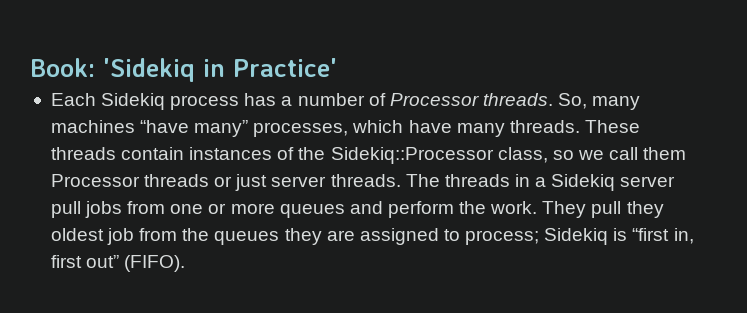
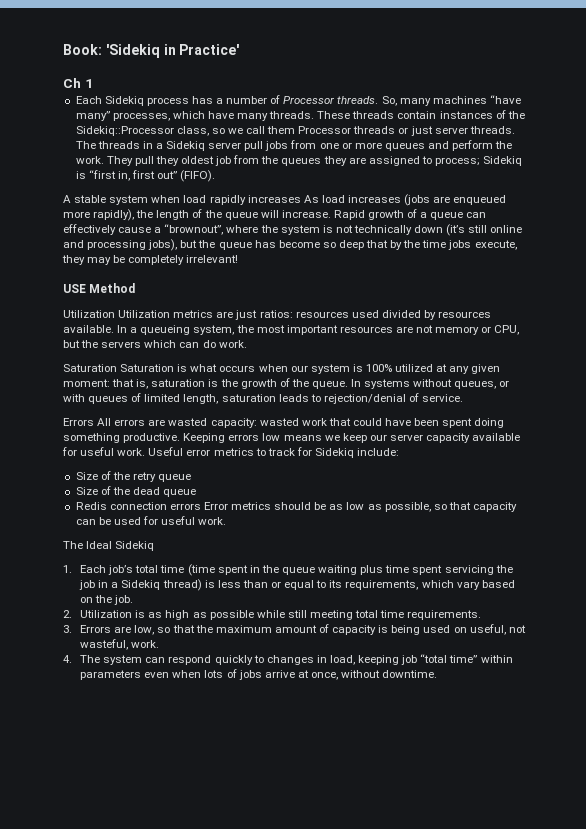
+ Ch 1
+ A stable system when load rapidly increases As load increases (jobs are enqueued more rapidly), the length of the queue will increase. Rapid growth of a queue can effectively cause a “brownout”, where the system is not technically down (it’s still online and processing jobs), but the queue has become so deep that by the time jobs execute, they may be completely irrelevant!
+ USE Method
+ Utilization Utilization metrics are just ratios: resources used divided by resources available. In a queueing system, the most important resources are not memory or CPU, but the servers which can do work.
+ Saturation Saturation is what occurs when our system is 100% utilized at any given moment: that is, saturation is the growth of the queue. In systems without queues, or with queues of limited length, saturation leads to rejection/denial of service.
+ Errors All errors are wasted capacity: wasted work that could have been spent doing something productive. Keeping errors low means we keep our server capacity available for useful work. Useful error metrics to track for Sidekiq include:
+ Size of the retry queue
+ Size of the dead queue
+ Redis connection errors Error metrics should be as low as possible, so that capacity can be used for useful work.
+ The Ideal Sidekiq
+ 1. Each job’s total time (time spent in the queue waiting plus time spent servicing the job in a Sidekiq thread) is less than or equal to its requirements, which vary based on the job.
+ 2. Utilization is as high as possible while still meeting total time requirements.
+ 3. Errors are low, so that the maximum amount of capacity is being used on useful, not wasteful, work.
+ 4. The system can respond quickly to changes in load, keeping job “total time” within parameters even when lots of jobs arrive at once, without downtime.

